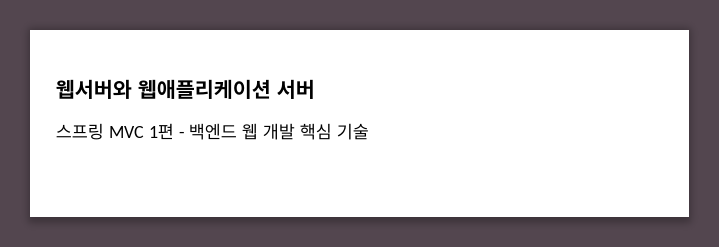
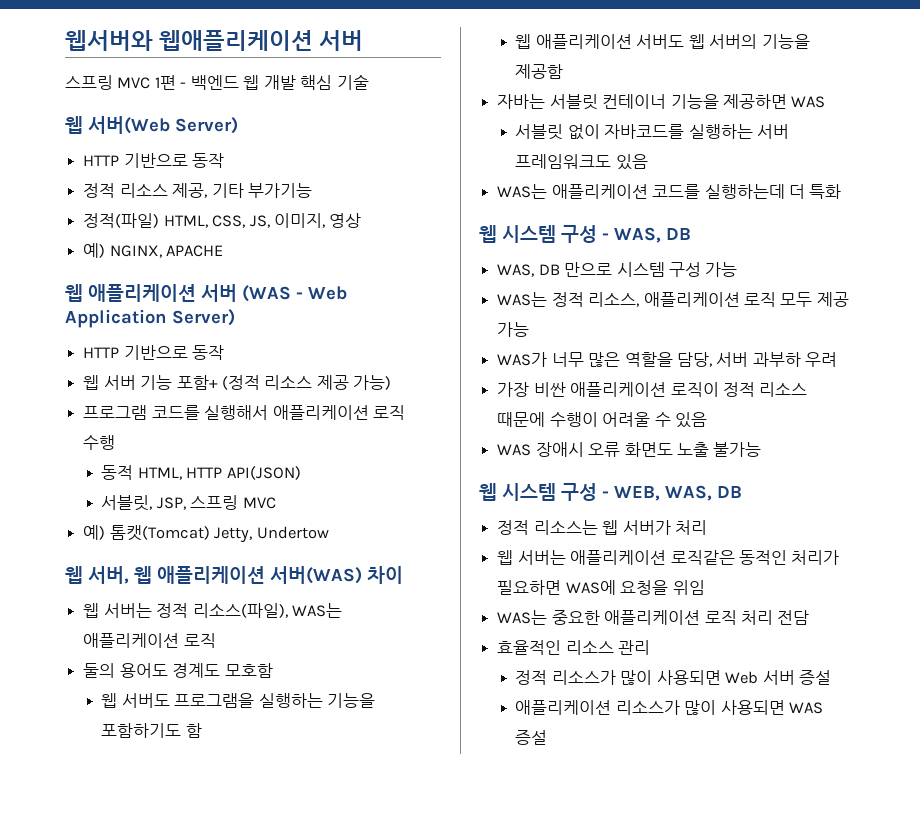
+ 웹 서버(Web Server)
+ HTTP 기반으로 동작
+ 정적 리소스 제공, 기타 부가기능
+ 정적(파일) HTML, CSS, JS, 이미지, 영상
+ 예) NGINX, APACHE
+ 웹 애플리케이션 서버 (WAS - Web Application Server)
+ HTTP 기반으로 동작
+ 웹 서버 기능 포함+ (정적 리소스 제공 가능)
+ 프로그램 코드를 실행해서 애플리케이션 로직 수행
+ 동적 HTML, HTTP API(JSON)
+ 서블릿, JSP, 스프링 MVC
+ 예) 톰캣(Tomcat) Jetty, Undertow
+ 웹 서버, 웹 애플리케이션 서버(WAS) 차이
+ 웹 서버는 정적 리소스(파일), WAS는 애플리케이션 로직
+ 둘의 용어도 경계도 모호함
+ 웹 서버도 프로그램을 실행하는 기능을 포함하기도 함
+ 웹 애플리케이션 서버도 웹 서버의 기능을 제공함
+ 자바는 서블릿 컨테이너 기능을 제공하면 WAS
+ 서블릿 없이 자바코드를 실행하는 서버 프레임워크도 있음
+ WAS는 애플리케이션 코드를 실행하는데 더 특화
+ 웹 시스템 구성 - WAS, DB
+ WAS, DB 만으로 시스템 구성 가능
+ WAS는 정적 리소스, 애플리케이션 로직 모두 제공 가능
+ WAS가 너무 많은 역할을 담당, 서버 과부하 우려
+ 가장 비싼 애플리케이션 로직이 정적 리소스 때문에 수행이 어려울 수 있음
+ WAS 장애시 오류 화면도 노출 불가능
+ 웹 시스템 구성 - WEB, WAS, DB
+ 정적 리소스는 웹 서버가 처리
+ 웹 서버는 애플리케이션 로직같은 동적인 처리가 필요하면 WAS에 요청을 위임
+ WAS는 중요한 애플리케이션 로직 처리 전담
+ 효율적인 리소스 관리
+ 정적 리소스가 많이 사용되면 Web 서버 증설
+ 애플리케이션 리소스가 많이 사용되면 WAS 증설

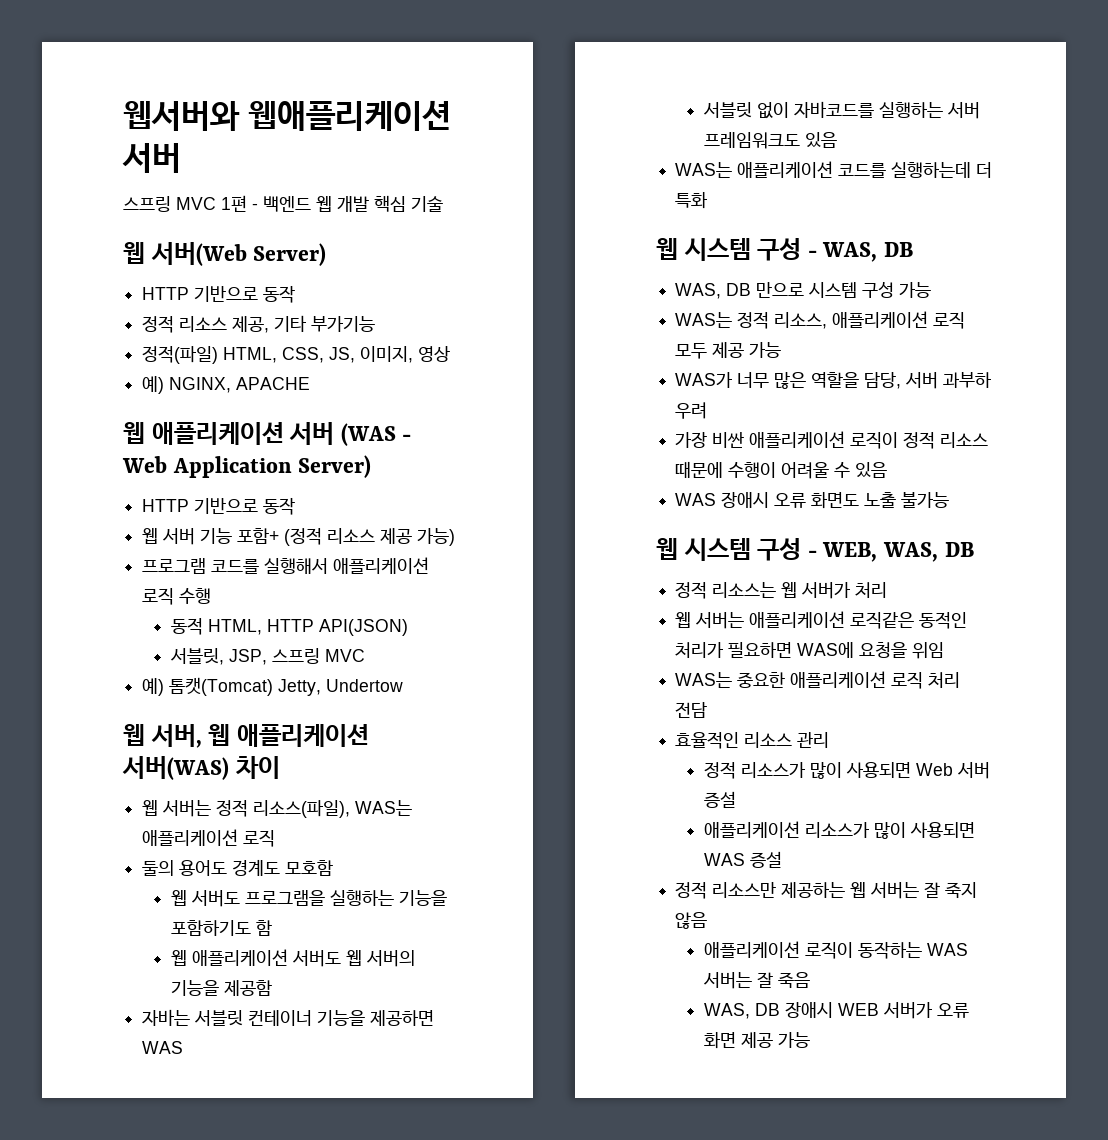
+ 정적 리소스만 제공하는 웹 서버는 잘 죽지 않음
+ 애플리케이션 로직이 동작하는 WAS 서버는 잘 죽음
+ WAS, DB 장애시 WEB 서버가 오류 화면 제공 가능

